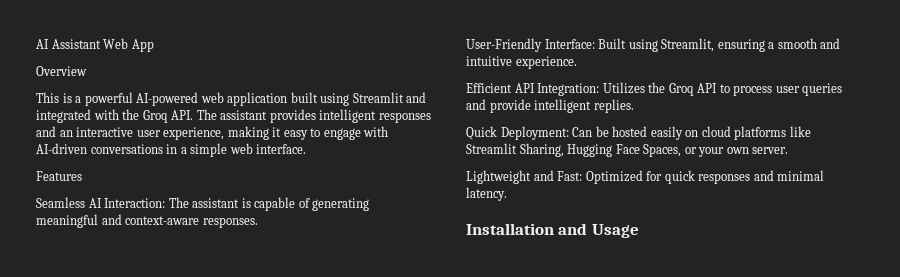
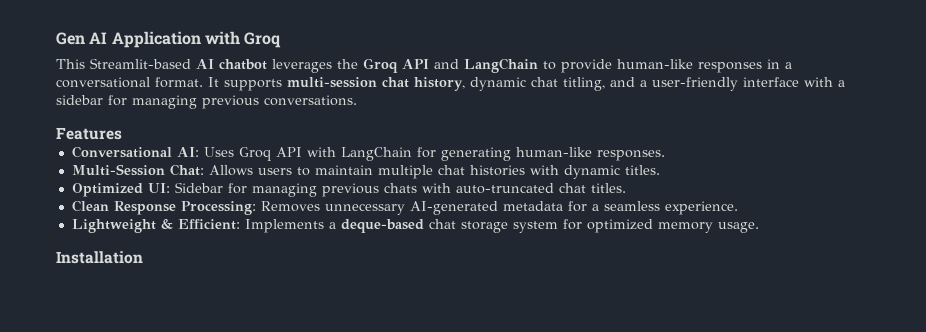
- AI Assistant Web App
- Overview
- This is a powerful AI-powered web application built using Streamlit and integrated with the Groq API. The assistant provides intelligent responses and an interactive user experience, making it easy to engage with AI-driven conversations in a simple web interface.
+ Gen AI Application with Groq
+ This Streamlit-based AI chatbot leverages the Groq API and LangChain to provide human-like responses in a conversational format. It supports multi-session chat history, dynamic chat titling, and a user-friendly interface with a sidebar for managing previous conversations.
  Features
- Seamless AI Interaction: The assistant is capable of generating meaningful and context-aware responses.
- User-Friendly Interface: Built using Streamlit, ensuring a smooth and intuitive experience.
- Efficient API Integration: Utilizes the Groq API to process user queries and provide intelligent replies.
- Quick Deployment: Can be hosted easily on cloud platforms like Streamlit Sharing, Hugging Face Spaces, or your own server.
- Lightweight and Fast: Optimized for quick responses and minimal latency.
+ Conversational AI: Uses Groq API with LangChain for generating human-like responses.
+ Multi-Session Chat: Allows users to maintain multiple chat histories with dynamic titles.
+ Optimized UI: Sidebar for managing previous chats with auto-truncated chat titles.
+ Clean Response Processing: Removes unnecessary AI-generated metadata for a seamless experience.
+ Lightweight & Efficient: Implements a deque-based chat storage system for optimized memory usage.
- Installation and Usage
+ Installation

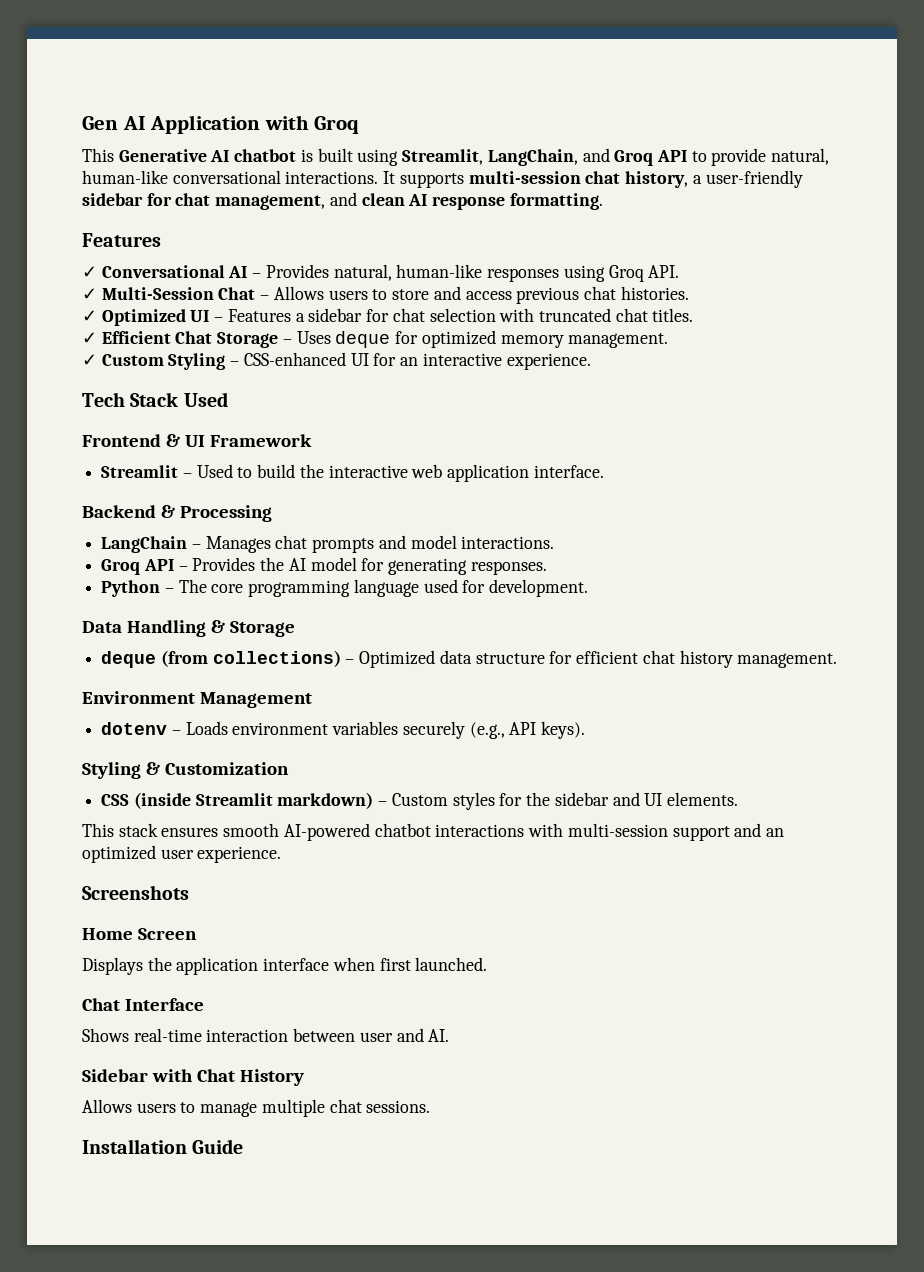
- This Streamlit-based AI chatbot leverages the Groq API and LangChain to provide human-like responses in a conversational format.
+ This Generative AI chatbot is built using Streamlit, LangChain, and Groq API to provide natural, human-like conversational interactions.
- It supports multi-session chat history, dynamic chat titling, and a user-friendly interface with a sidebar for managing previous conversations.
+ It supports multi-session chat history, a user-friendly sidebar for chat management, and clean AI response formatting.
  Features
- Conversational AI: Uses Groq API with LangChain for generating human-like responses.
+ ✓ Conversational AI – Provides natural, human-like responses using Groq API.
+ ✓ Multi-Session Chat – Allows users to store and access previous chat histories.
+ ✓ Optimized UI – Features a sidebar for chat selection with truncated chat titles.
+ ✓ Efficient Chat Storage – Uses deque for optimized memory management.
+ ✓ Custom Styling – CSS-enhanced UI for an interactive experience.
+ Tech Stack Used
+ Frontend & UI Framework
+ Streamlit – Used to build the interactive web application interface.
+ Backend & Processing
+ LangChain – Manages chat prompts and model interactions.
+ Groq API – Provides the AI model for generating responses.
- Multi-Session Chat: Allows users to maintain multiple chat histories with dynamic titles.
- Optimized UI: Sidebar for managing previous chats with auto-truncated chat titles.
- Clean Response Processing: Removes unnecessary AI-generated metadata for a seamless experience.
- Lightweight & Efficient: Implements a deque-based chat storage system for optimized memory usage.
+ Python – The core programming language used for development.
+ Data Handling & Storage
+ deque (from collections) – Optimized data structure for efficient chat history management.
+ Environment Management
+ dotenv – Loads environment variables securely (e.g., API keys).
+ Styling & Customization
+ CSS (inside Streamlit markdown) – Custom styles for the sidebar and UI elements.
+ This stack ensures smooth AI-powered chatbot interactions with multi-session support and an optimized user experience.
+ Screenshots
+ Home Screen
+ Displays the application interface when first launched.
+ Chat Interface
+ Shows real-time interaction between user and AI.
+ Sidebar with Chat History
+ Allows users to manage multiple chat sessions.
- Installation
+ Installation Guide

